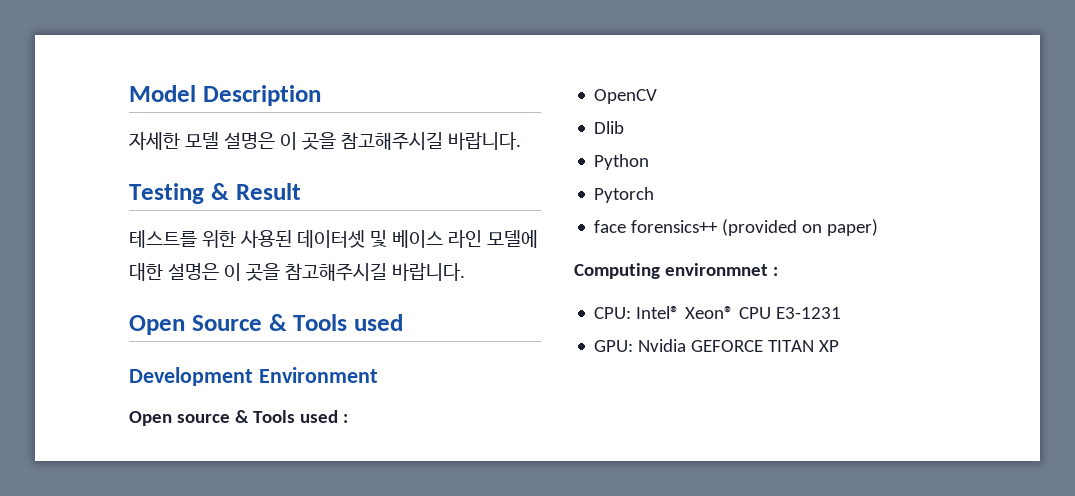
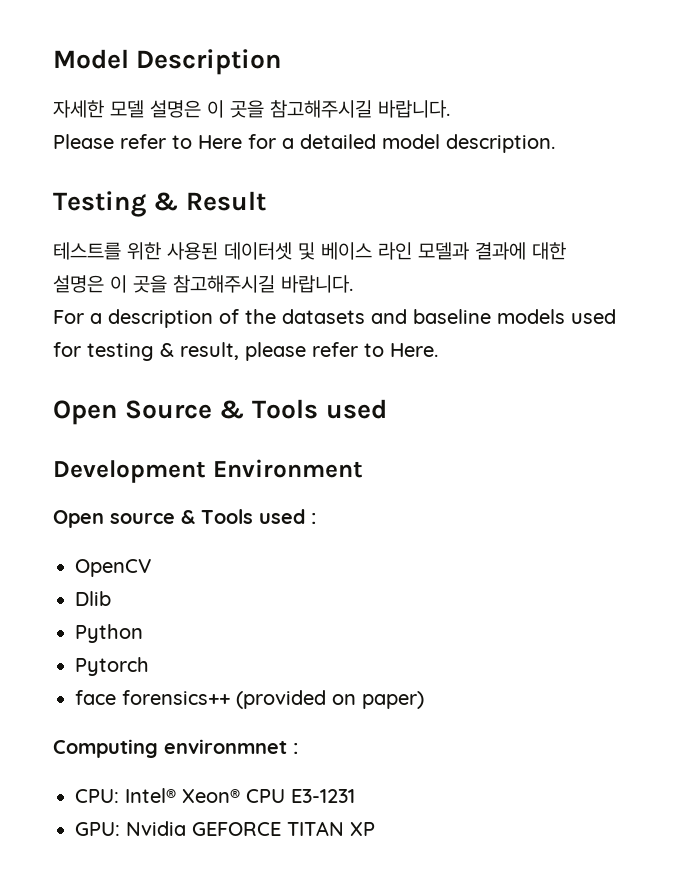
+ Please refer to Here for a detailed model description.
- 테스트를 위한 사용된 데이터셋 및 베이스 라인 모델에 대한 설명은 이 곳을 참고해주시길 바랍니다.
+ 테스트를 위한 사용된 데이터셋 및 베이스 라인 모델과 결과에 대한 설명은 이 곳을 참고해주시길 바랍니다.
+ For a description of the datasets and baseline models used for testing & result, please refer to Here.

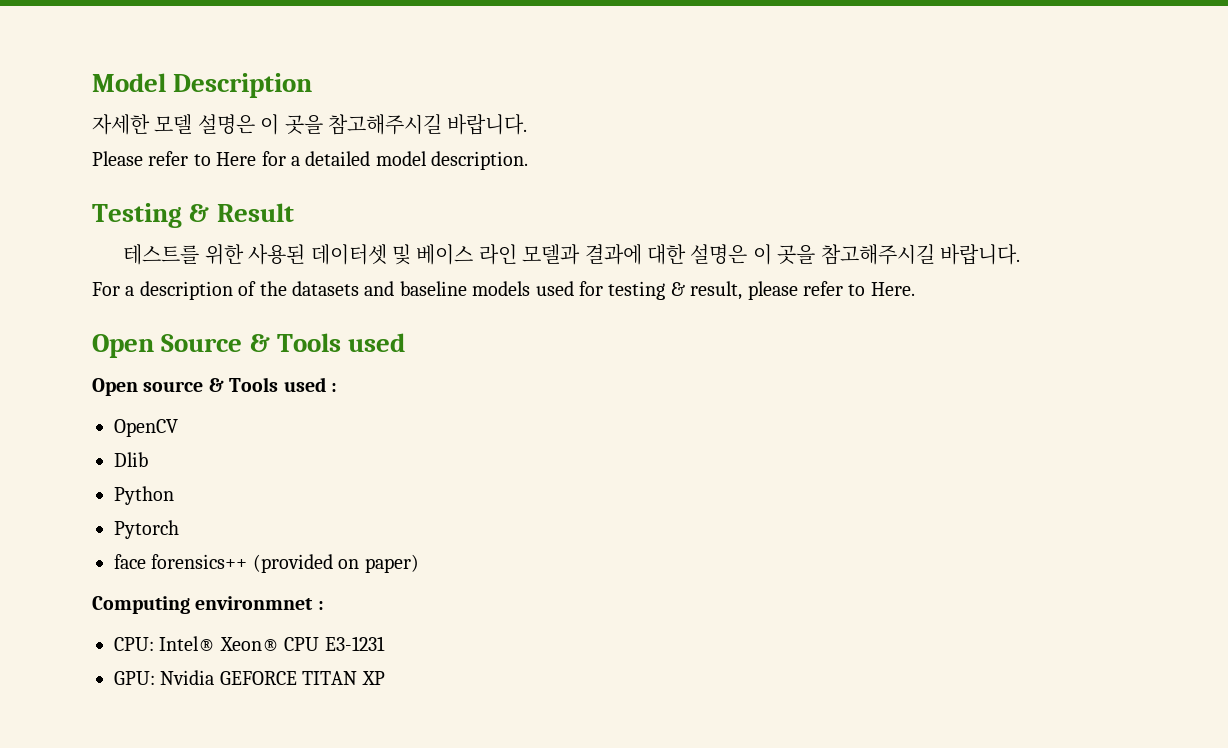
- Development Environment

